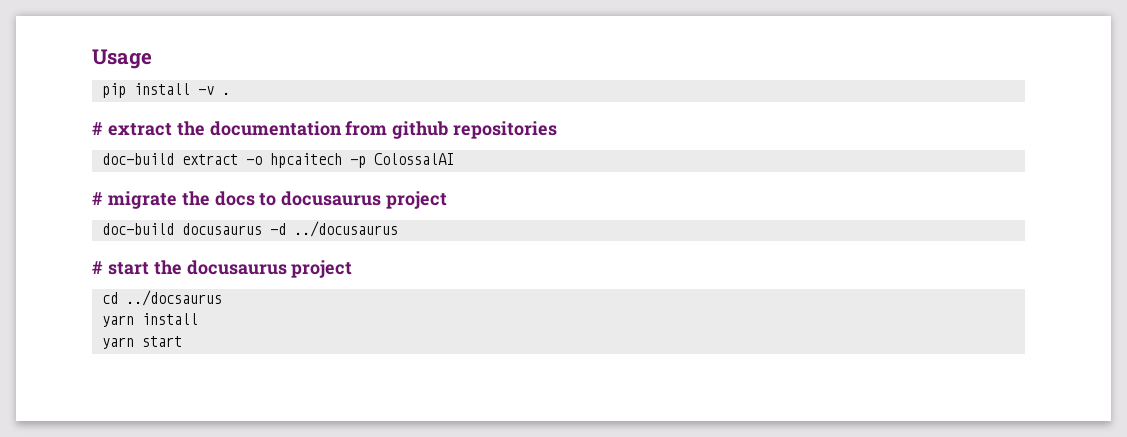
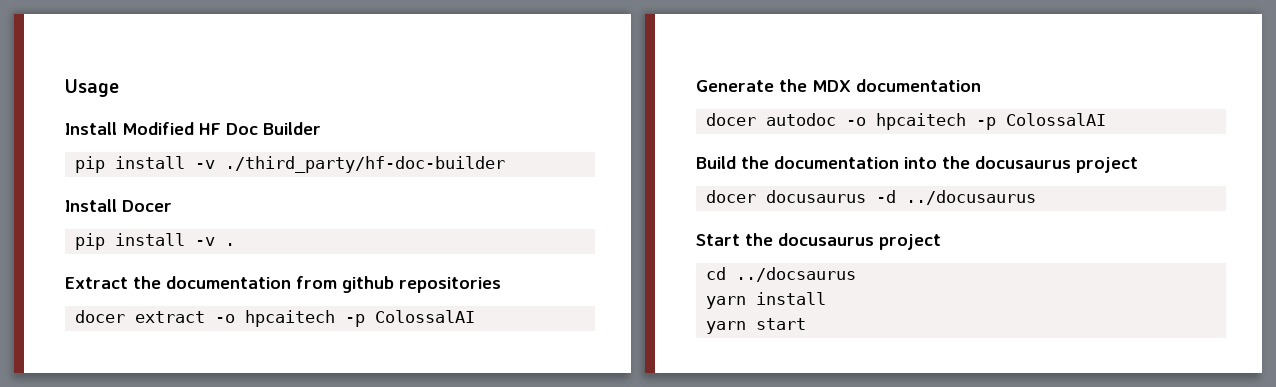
+ Install Modified HF Doc Builder
+ pip install -v ./third_party/hf-doc-builder
+ Install Docer
- # extract the documentation from github repositories
+ Extract the documentation from github repositories
- doc-build extract -o hpcaitech -p ColossalAI
+ docer extract -o hpcaitech -p ColossalAI
- # migrate the docs to docusaurus project
- doc-build docusaurus -d ../docusaurus
+ Generate the MDX documentation
+ docer autodoc -o hpcaitech -p ColossalAI
+ Build the documentation into the docusaurus project
+ docer docusaurus -d ../docusaurus
- # start the docusaurus project
+ Start the docusaurus project

